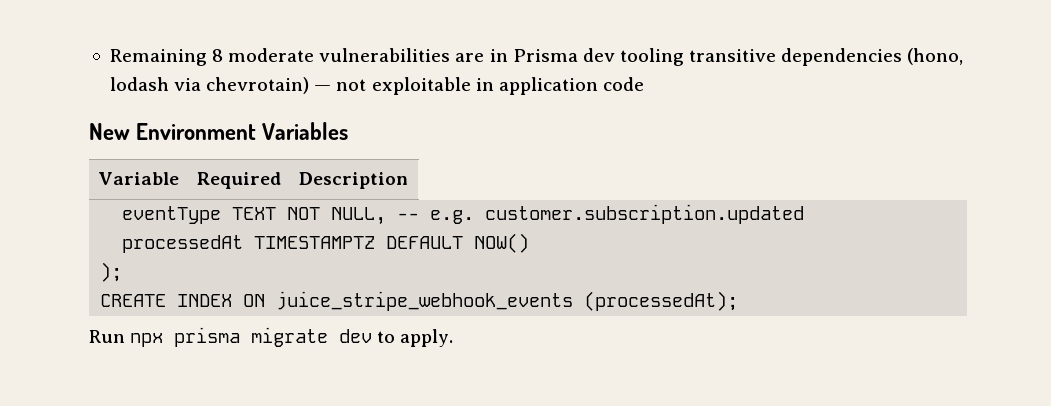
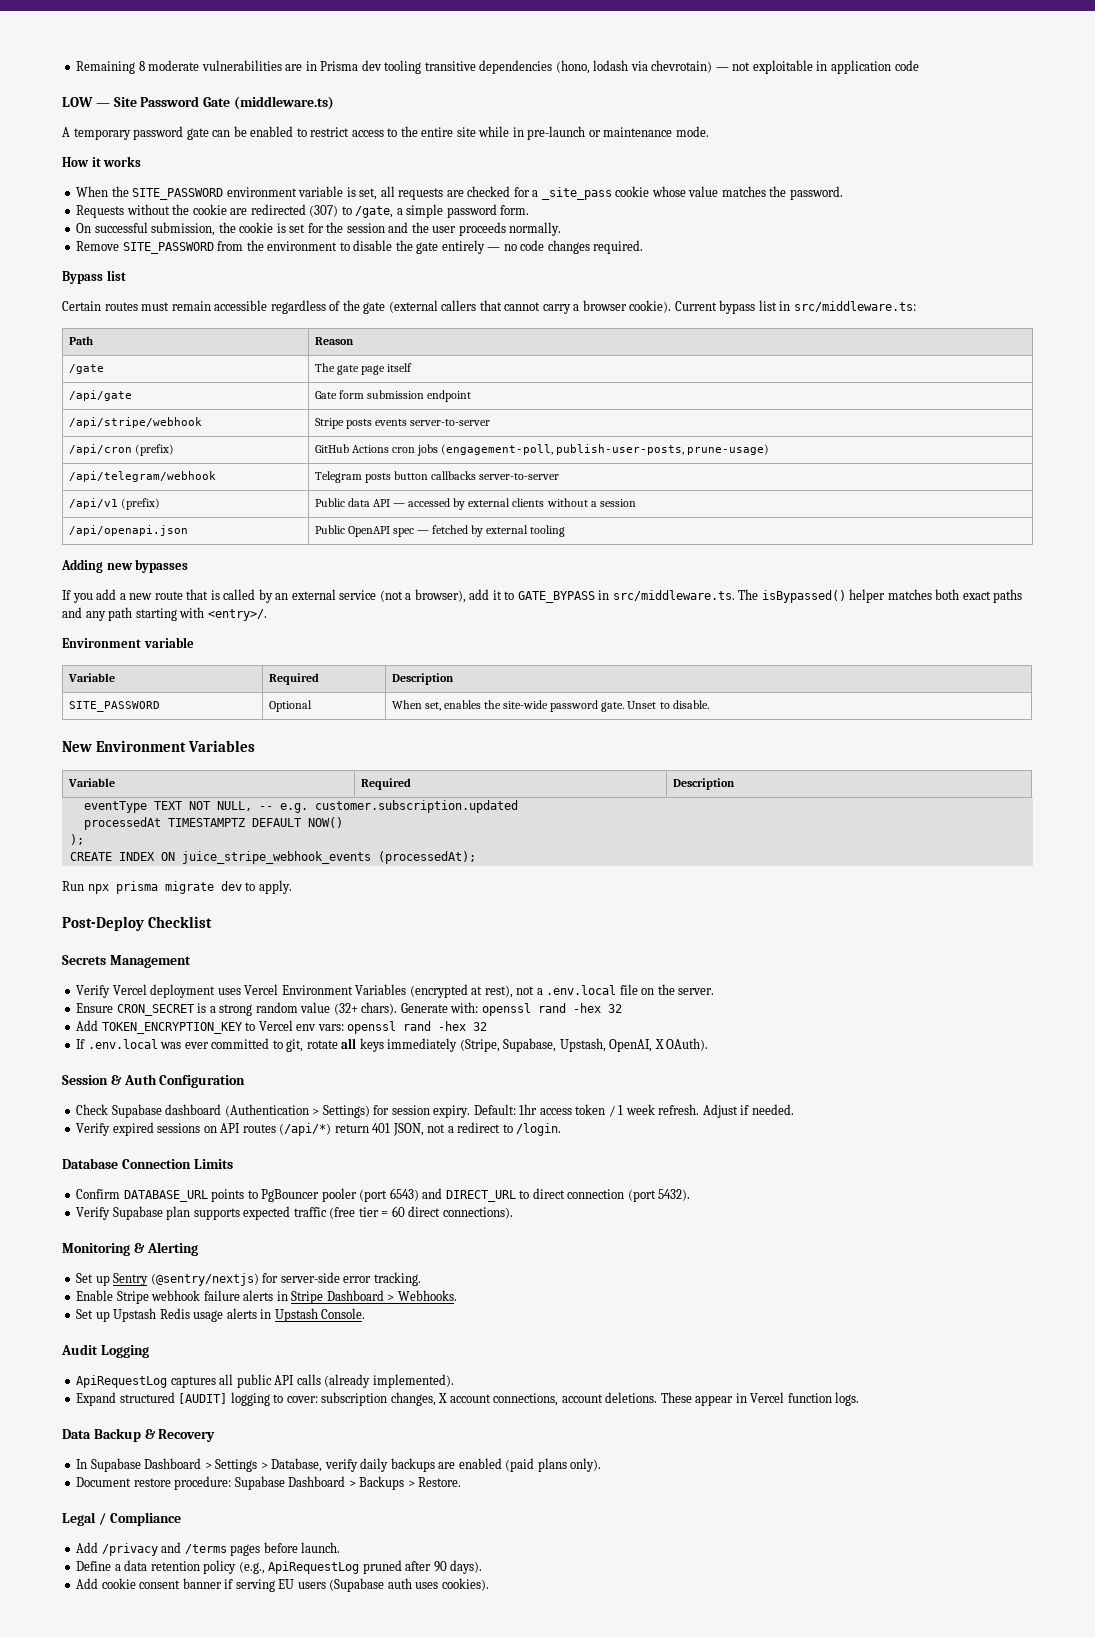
+ LOW — Site Password Gate (middleware.ts)
+ A temporary password gate can be enabled to restrict access to the entire site while in pre-launch or maintenance mode.
+ How it works
+ When the SITE_PASSWORD environment variable is set, all requests are checked for a _site_pass cookie whose value matches the password.
+ Requests without the cookie are redirected (307) to /gate, a simple password form.
+ On successful submission, the cookie is set for the session and the user proceeds normally.
+ Remove SITE_PASSWORD from the environment to disable the gate entirely — no code changes required.
+ Bypass list
+ Certain routes must remain accessible regardless of the gate (external callers that cannot carry a browser cookie). Current bypass list in src/middleware.ts:
+ Path | Reason
+ /gate | The gate page itself
+ /api/gate | Gate form submission endpoint
+ /api/stripe/webhook | Stripe posts events server-to-server
+ /api/cron (prefix) | GitHub Actions cron jobs (engagement-poll, publish-user-posts, prune-usage)
+ /api/telegram/webhook | Telegram posts button callbacks server-to-server
+ /api/v1 (prefix) | Public data API — accessed by external clients without a session
+ /api/openapi.json | Public OpenAPI spec — fetched by external tooling
+ Adding new bypasses
+ If you add a new route that is called by an external service (not a browser), add it to GATE_BYPASS in src/middleware.ts. The isBypassed() helper matches both exact paths and any path starting with <entry>/.
+ Environment variable
+ Variable | Required | Description
+ SITE_PASSWORD | Optional | When set, enables the site-wide password gate. Unset to disable.
+ Post-Deploy Checklist
+ Secrets Management
+ Verify Vercel deployment uses Vercel Environment Variables (encrypted at rest), not a .env.local file on the server.
+ Ensure CRON_SECRET is a strong random value (32+ chars). Generate with: openssl rand -hex 32
+ Add TOKEN_ENCRYPTION_KEY to Vercel env vars: openssl rand -hex 32
+ If .env.local was ever committed to git, rotate all keys immediately (Stripe, Supabase, Upstash, OpenAI, X OAuth).
+ Session & Auth Configuration
+ Check Supabase dashboard (Authentication > Settings) for session expiry. Default: 1hr access token / 1 week refresh. Adjust if needed.
+ Verify expired sessions on API routes (/api/*) return 401 JSON, not a redirect to /login.
+ Database Connection Limits
+ Confirm DATABASE_URL points to PgBouncer pooler (port 6543) and DIRECT_URL to direct connection (port 5432).
+ Verify Supabase plan supports expected traffic (free tier = 60 direct connections).
+ Monitoring & Alerting
+ Set up Sentry (@sentry/nextjs) for server-side error tracking.
+ Enable Stripe webhook failure alerts in Stripe Dashboard > Webhooks.
+ Set up Upstash Redis usage alerts in Upstash Console.
+ Audit Logging
+ ApiRequestLog captures all public API calls (already implemented).
+ Expand structured [AUDIT] logging to cover: subscription changes, X account connections, account deletions. These appear in Vercel function logs.
+ Data Backup & Recovery
+ In Supabase Dashboard > Settings > Database, verify daily backups are enabled (paid plans only).
+ Document restore procedure: Supabase Dashboard > Backups > Restore.
+ Legal / Compliance
+ Add /privacy and /terms pages before launch.
+ Define a data retention policy (e.g., ApiRequestLog pruned after 90 days).
+ Add cookie consent banner if serving EU users (Supabase auth uses cookies).

